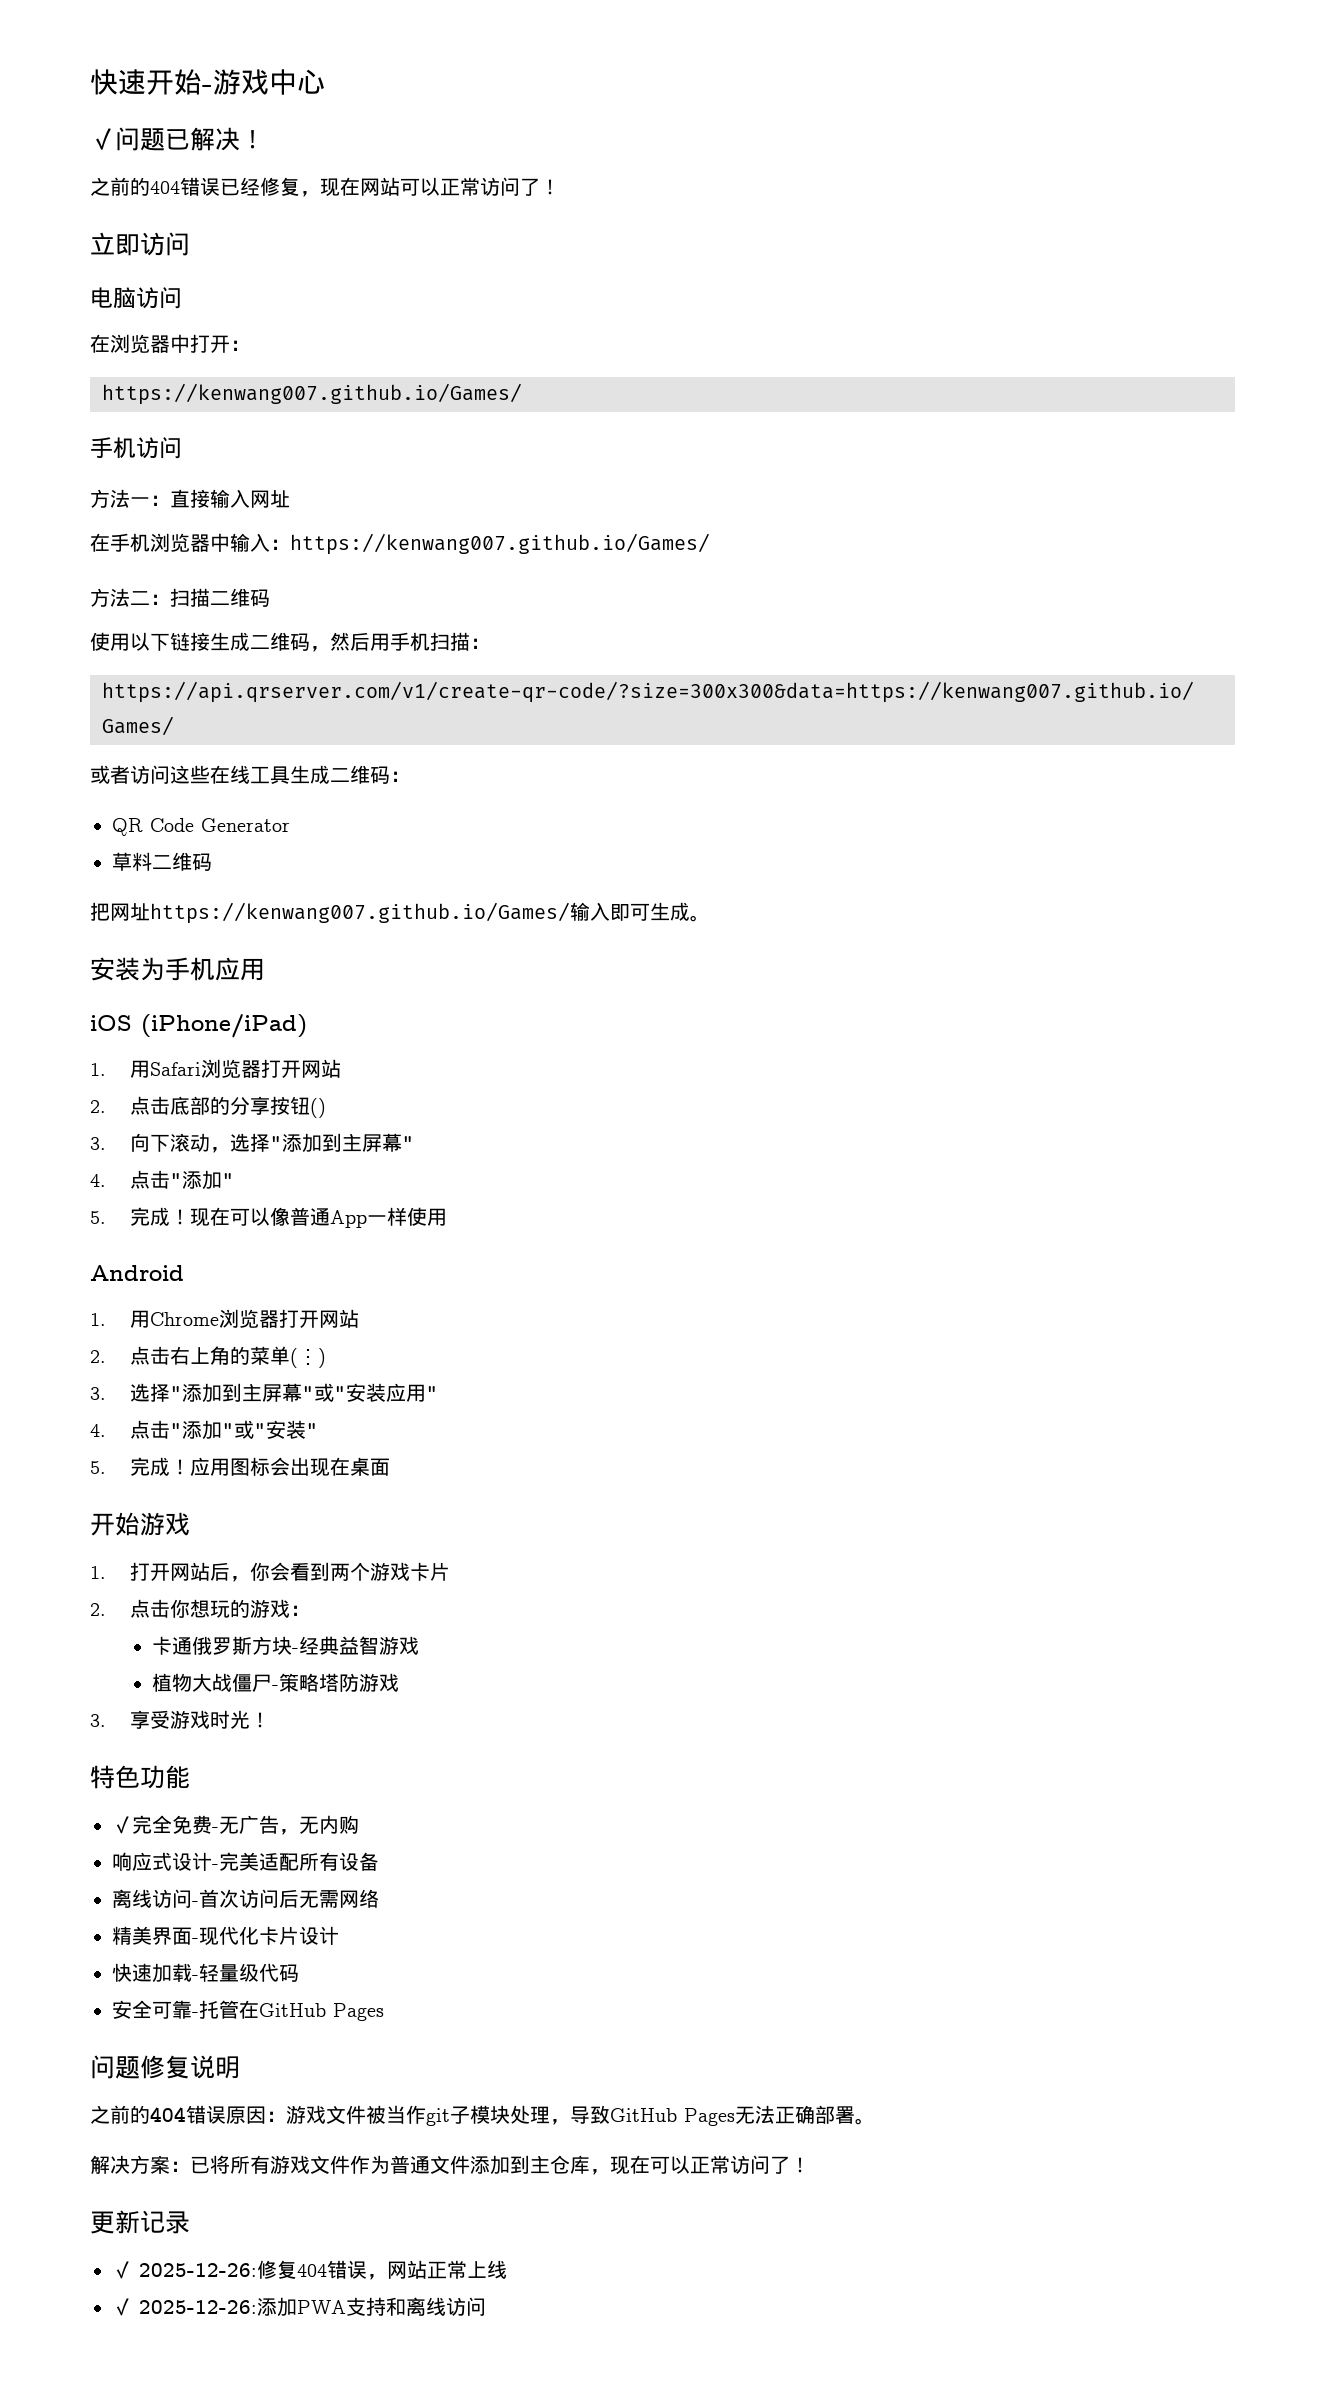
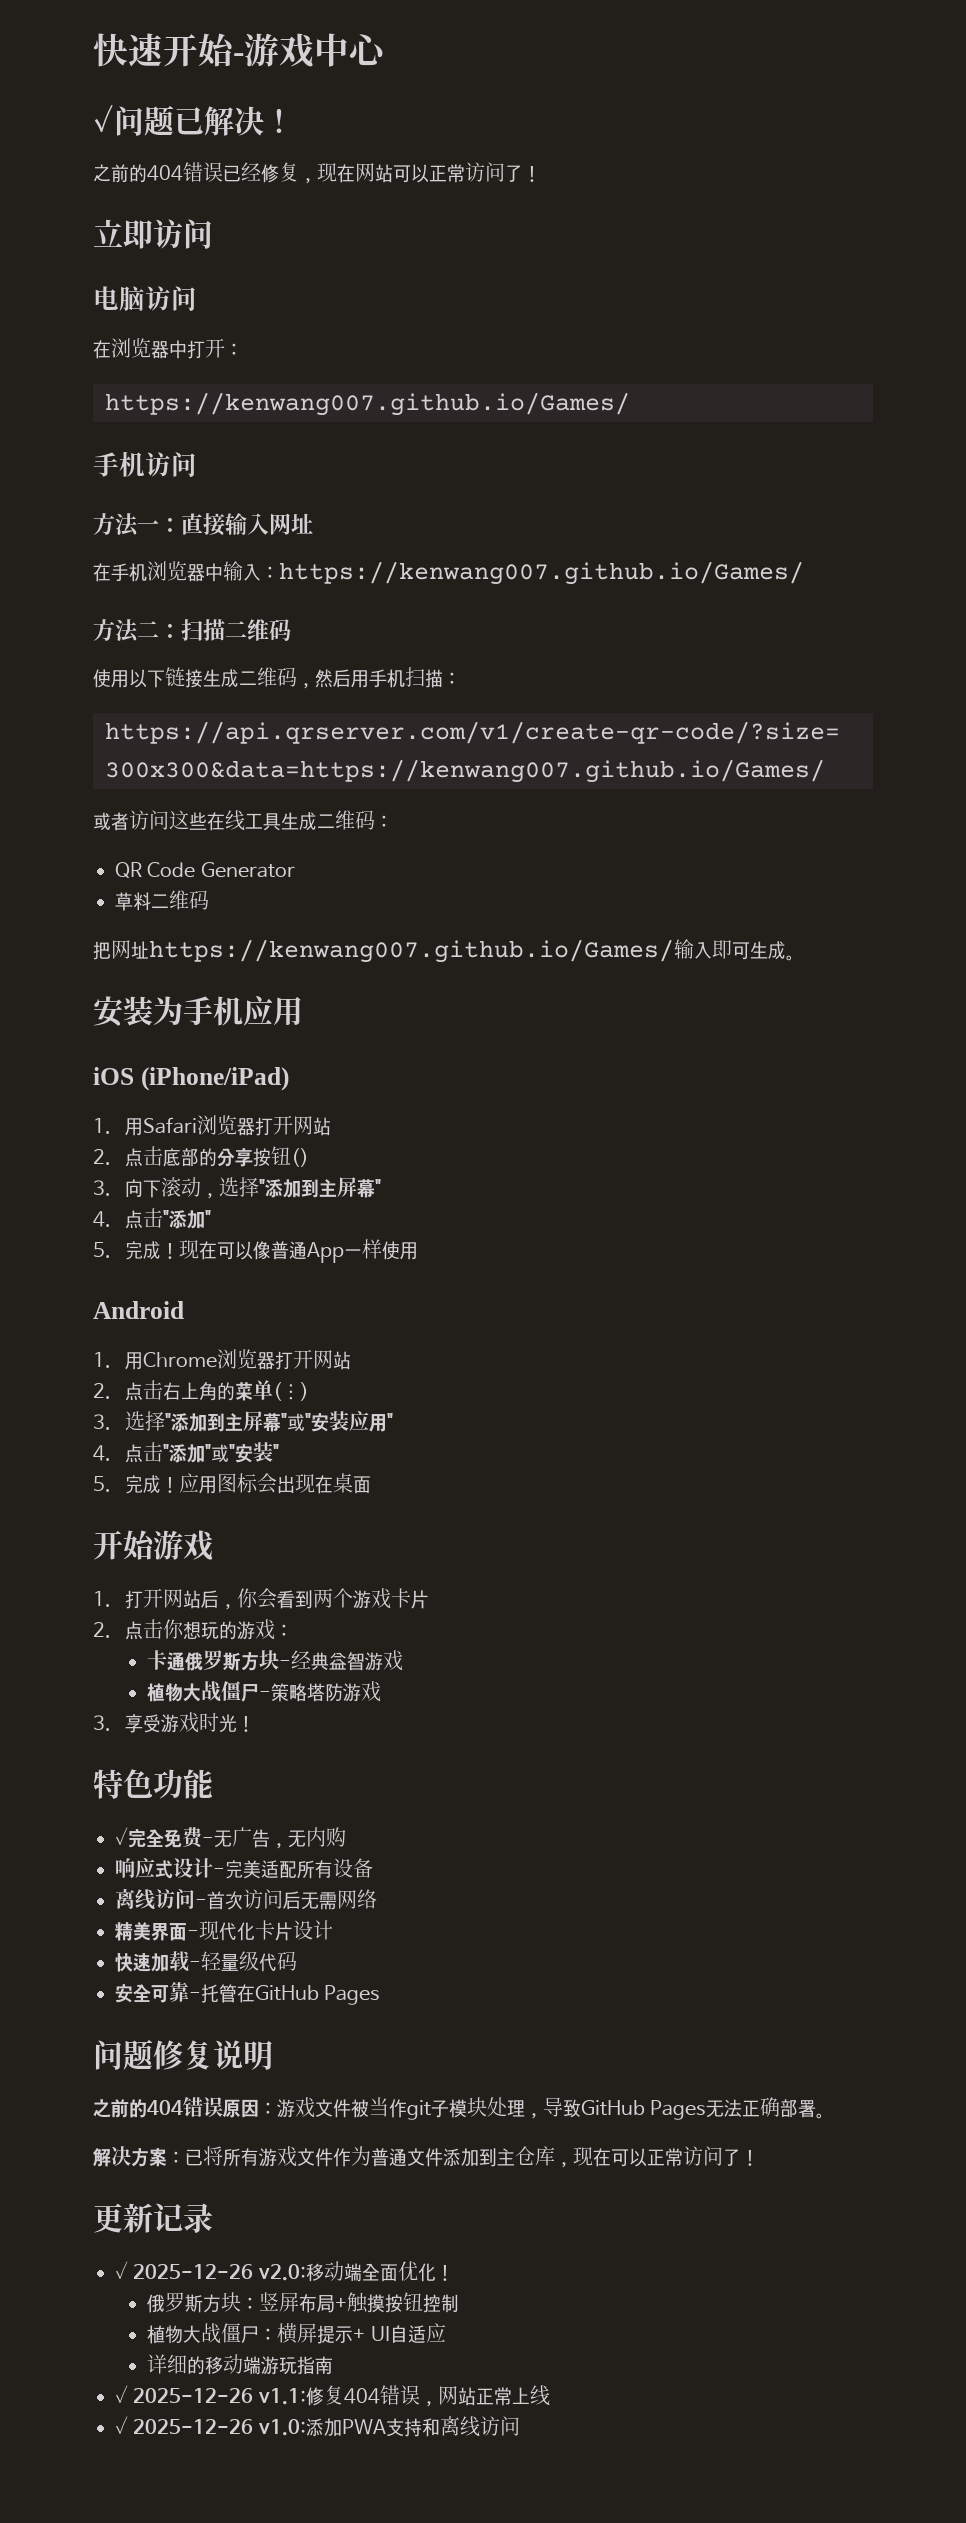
- ✓ 2025-12-26:修复404错误，网站正常上线
+ ✓ 2025-12-26 v2.0:移动端全面优化！
+ 俄罗斯方块：竖屏布局+触摸按钮控制
+ 植物大战僵尸：横屏提示+ UI自适应
+ 详细的移动端游玩指南
+ ✓ 2025-12-26 v1.1:修复404错误，网站正常上线
- ✓ 2025-12-26:添加PWA支持和离线访问
+ ✓ 2025-12-26 v1.0:添加PWA支持和离线访问

